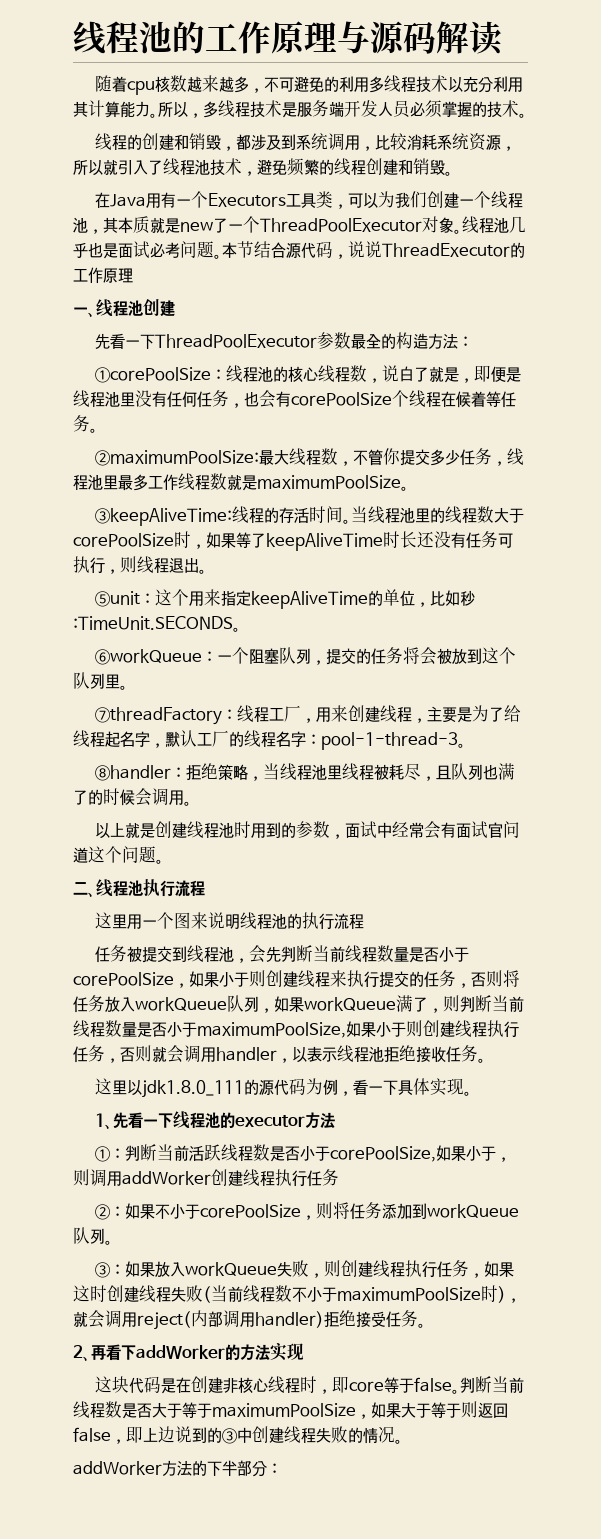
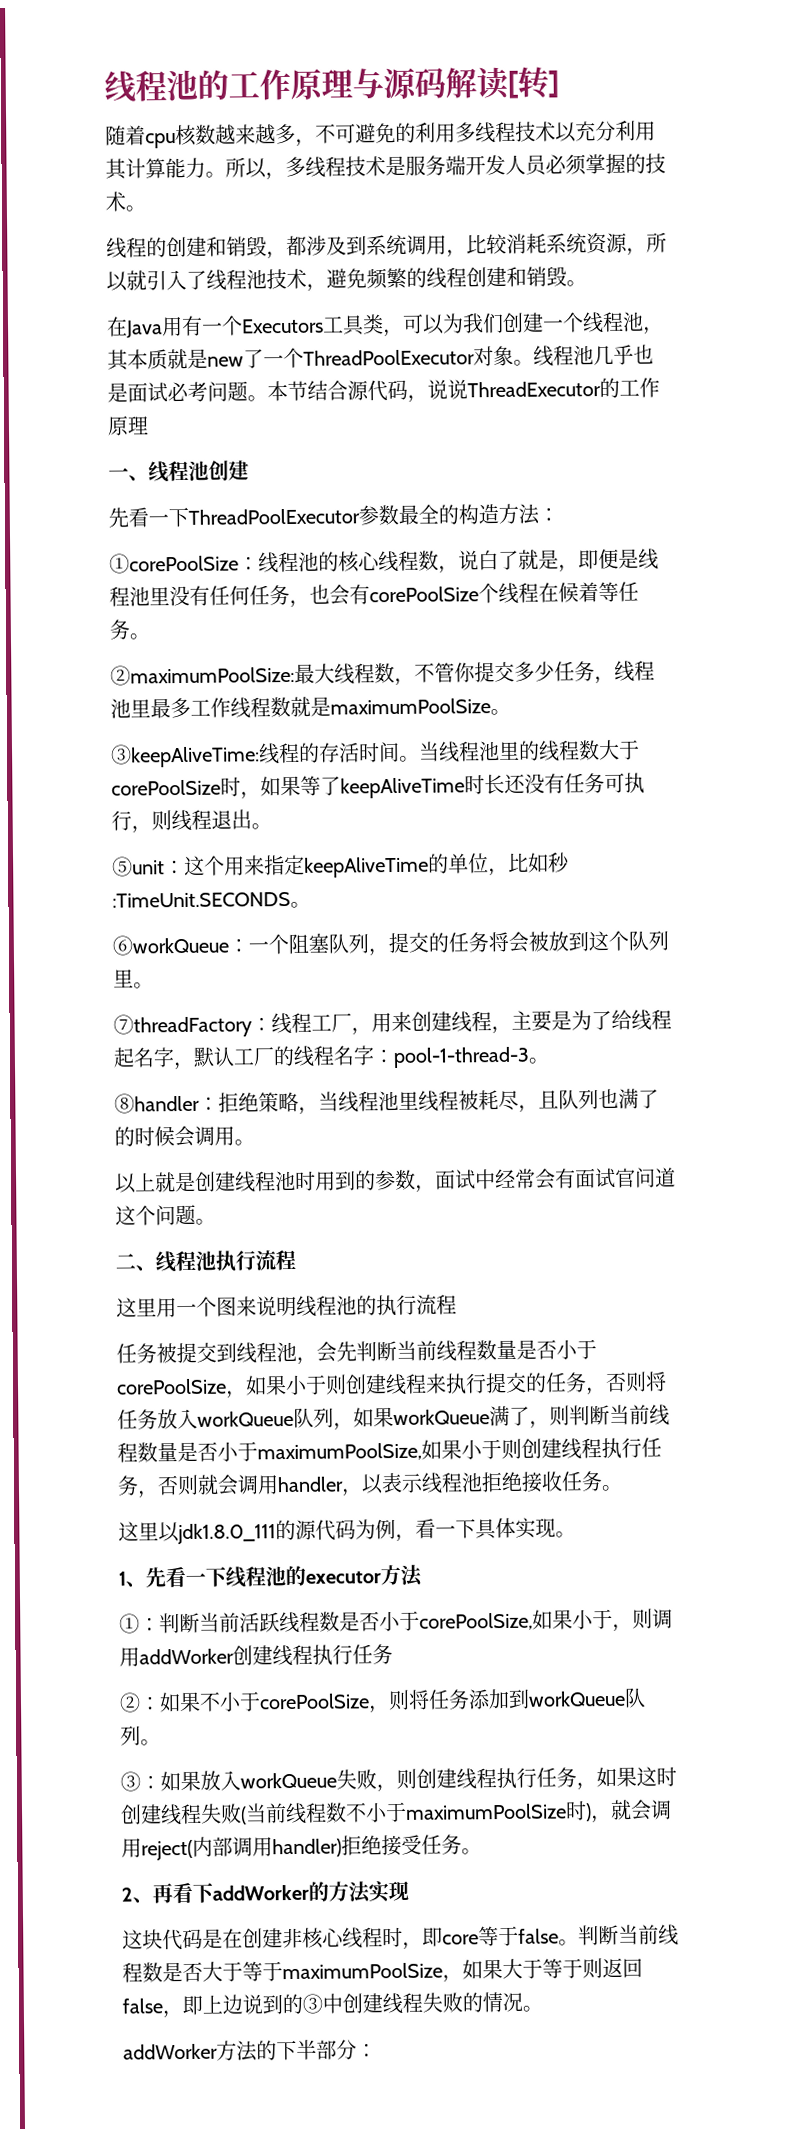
- 线程池的工作原理与源码解读
+ 线程池的工作原理与源码解读[转]

